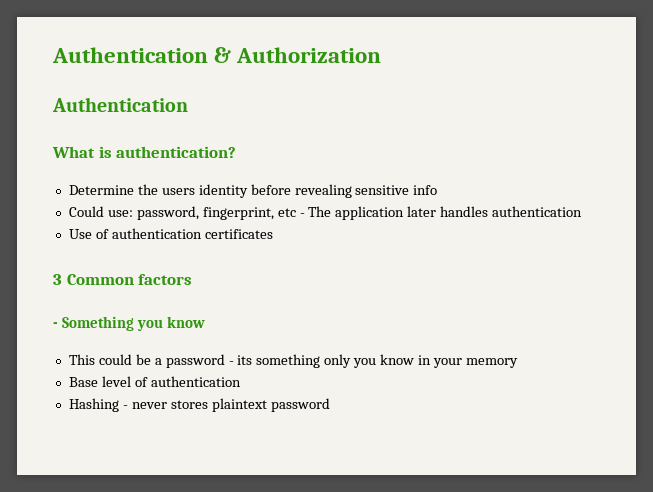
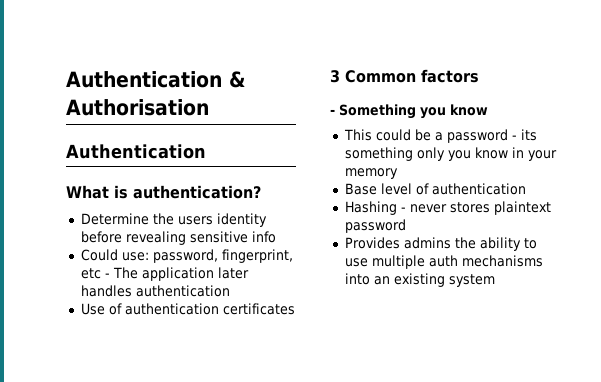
- Authentication & Authorization
+ Authentication & Authorisation
+ Provides admins the ability to use multiple auth mechanisms into an existing system

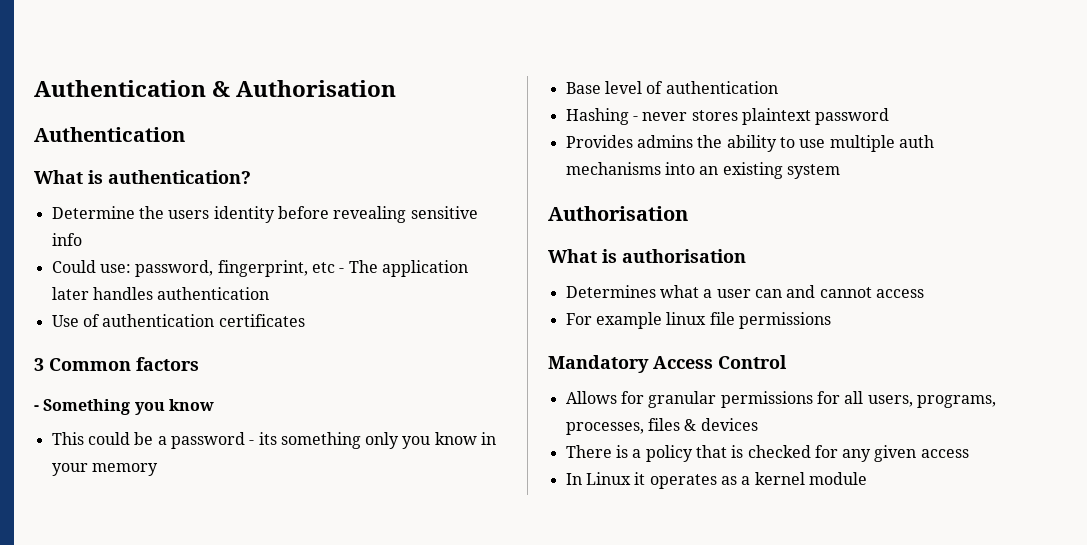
  Provides admins the ability to use multiple auth mechanisms into an existing system
+ Authorisation
+ What is authorisation
+ Determines what a user can and cannot access
+ For example linux file permissions
+ Mandatory Access Control
+ Allows for granular permissions for all users, programs, processes, files & devices
+ There is a policy that is checked for any given access
+ In Linux it operates as a kernel module

